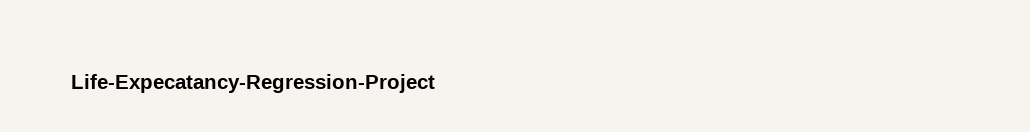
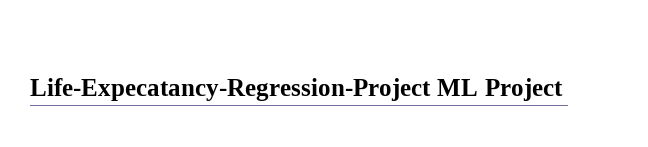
- Life-Expecatancy-Regression-Project
+ Life-Expecatancy-Regression-Project ML Project

